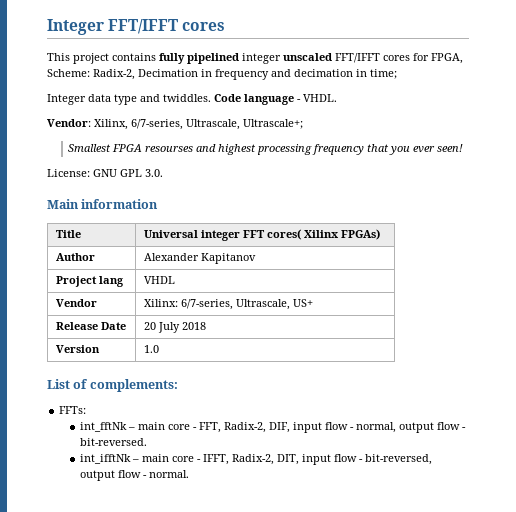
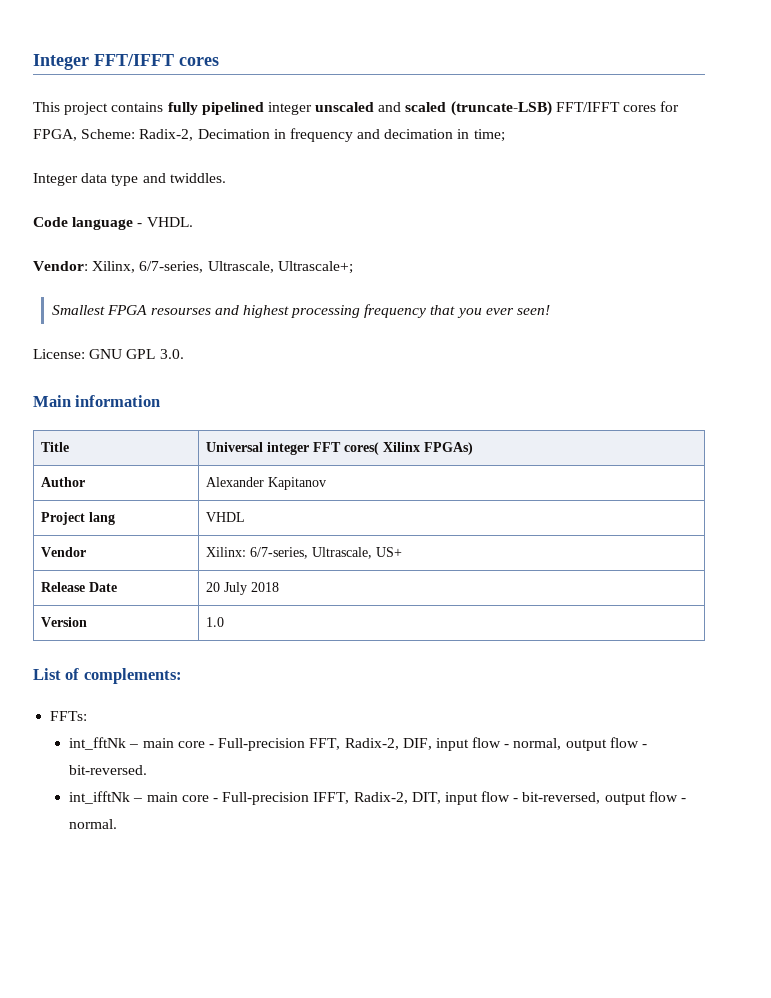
- This project contains fully pipelined integer unscaled FFT/IFFT cores for FPGA, Scheme: Radix-2, Decimation in frequency and decimation in time;
+ This project contains fully pipelined integer unscaled and scaled (truncate-LSB) FFT/IFFT cores for FPGA, Scheme: Radix-2, Decimation in frequency and decimation in time;
- Integer data type and twiddles. Code language - VHDL.
+ Integer data type and twiddles.
+ Code language - VHDL.
- int_fftNk – main core - FFT, Radix-2, DIF, input flow - normal, output flow - bit-reversed.
+ int_fftNk – main core - Full-precision FFT, Radix-2, DIF, input flow - normal, output flow - bit-reversed.
- int_ifftNk – main core - IFFT, Radix-2, DIT, input flow - bit-reversed, output flow - normal.
+ int_ifftNk – main core - Full-precision IFFT, Radix-2, DIT, input flow - bit-reversed, output flow - normal.

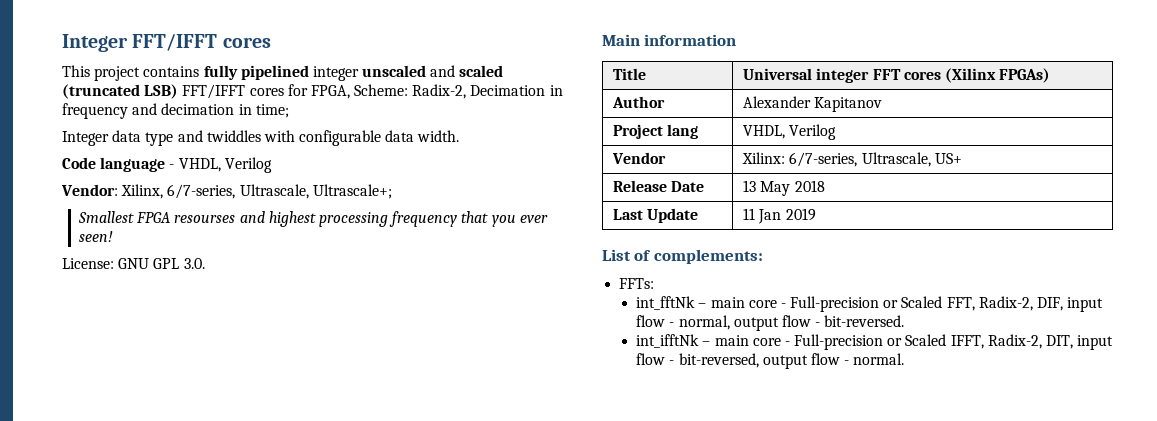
- This project contains fully pipelined integer unscaled and scaled (truncate-LSB) FFT/IFFT cores for FPGA, Scheme: Radix-2, Decimation in frequency and decimation in time;
+ This project contains fully pipelined integer unscaled and scaled (truncated LSB) FFT/IFFT cores for FPGA, Scheme: Radix-2, Decimation in frequency and decimation in time;
- Integer data type and twiddles.
+ Integer data type and twiddles with configurable data width.
- Code language - VHDL.
+ Code language - VHDL, Verilog
- Title | Universal integer FFT cores( Xilinx FPGAs)
+ Title | Universal integer FFT cores (Xilinx FPGAs)
- Project lang | VHDL
+ Project lang | VHDL, Verilog
- Release Date | 20 July 2018
+ Release Date | 13 May 2018
- Version | 1.0
+ Last Update | 11 Jan 2019
- int_fftNk – main core - Full-precision FFT, Radix-2, DIF, input flow - normal, output flow - bit-reversed.
+ int_fftNk – main core - Full-precision or Scaled FFT, Radix-2, DIF, input flow - normal, output flow - bit-reversed.
- int_ifftNk – main core - Full-precision IFFT, Radix-2, DIT, input flow - bit-reversed, output flow - normal.
+ int_ifftNk – main core - Full-precision or Scaled IFFT, Radix-2, DIT, input flow - bit-reversed, output flow - normal.

